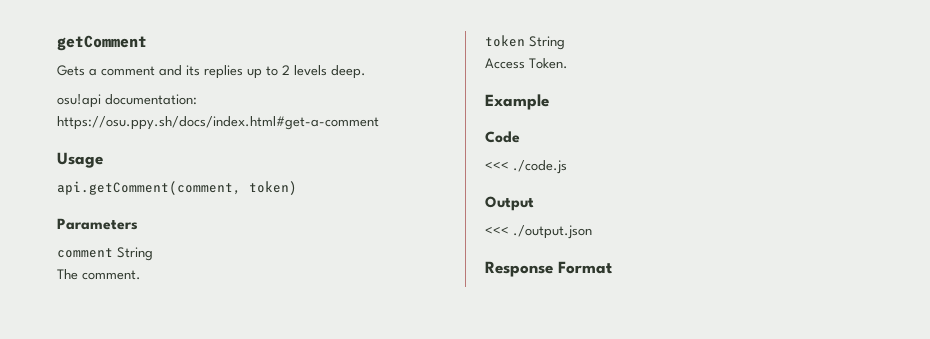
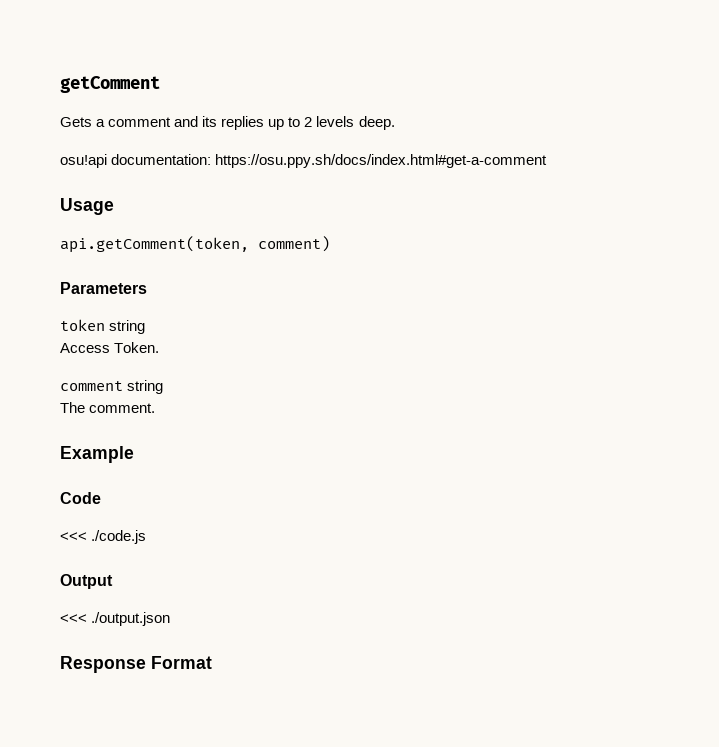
- api.getComment(comment, token)
+ api.getComment(token, comment)
- comment String
+ token string
+ Access Token.
+ comment string
- token String
- Access Token.

